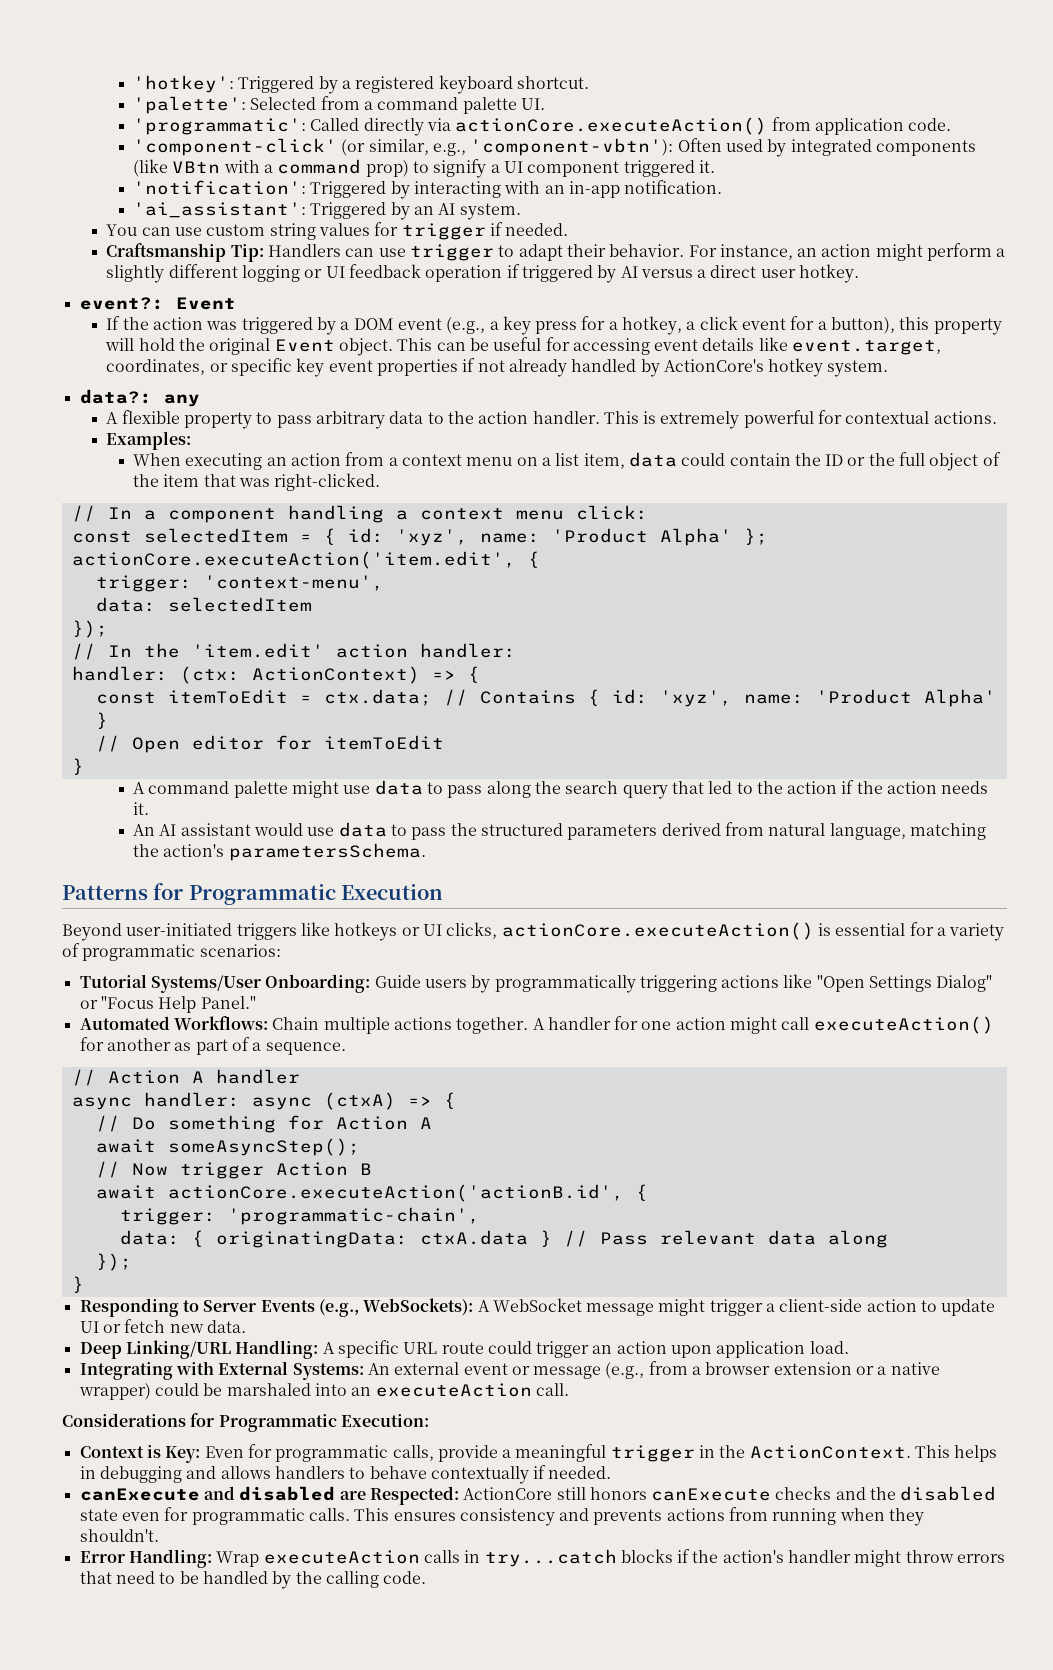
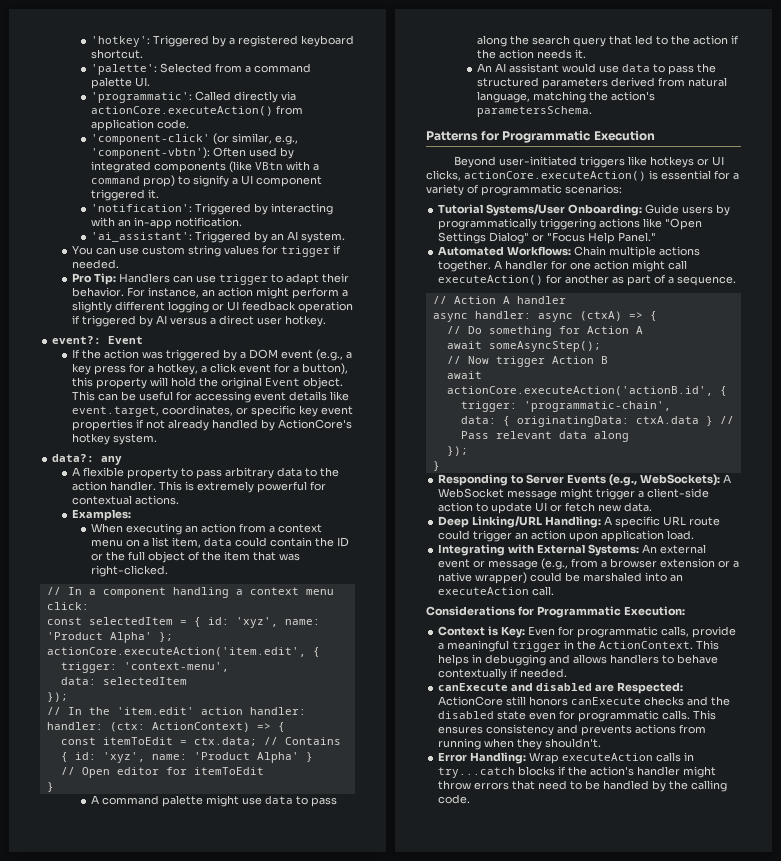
- Craftsmanship Tip: Handlers can use trigger to adapt their behavior.
+ Pro Tip: Handlers can use trigger to adapt their behavior.

